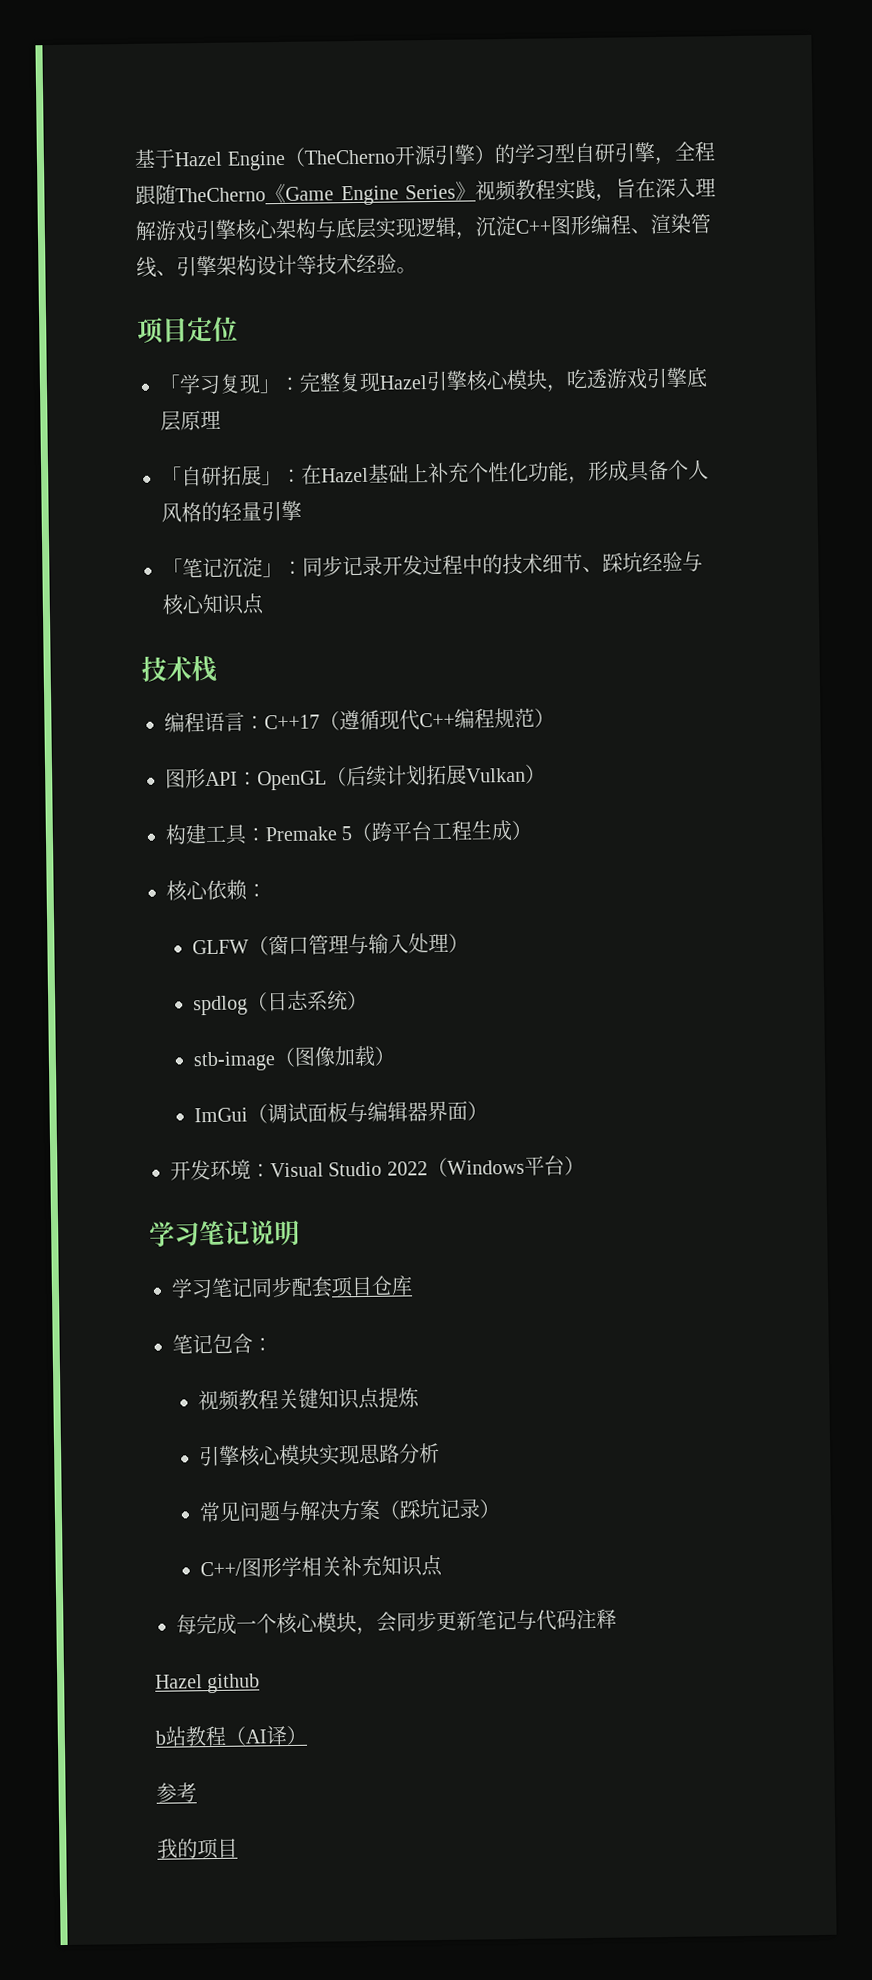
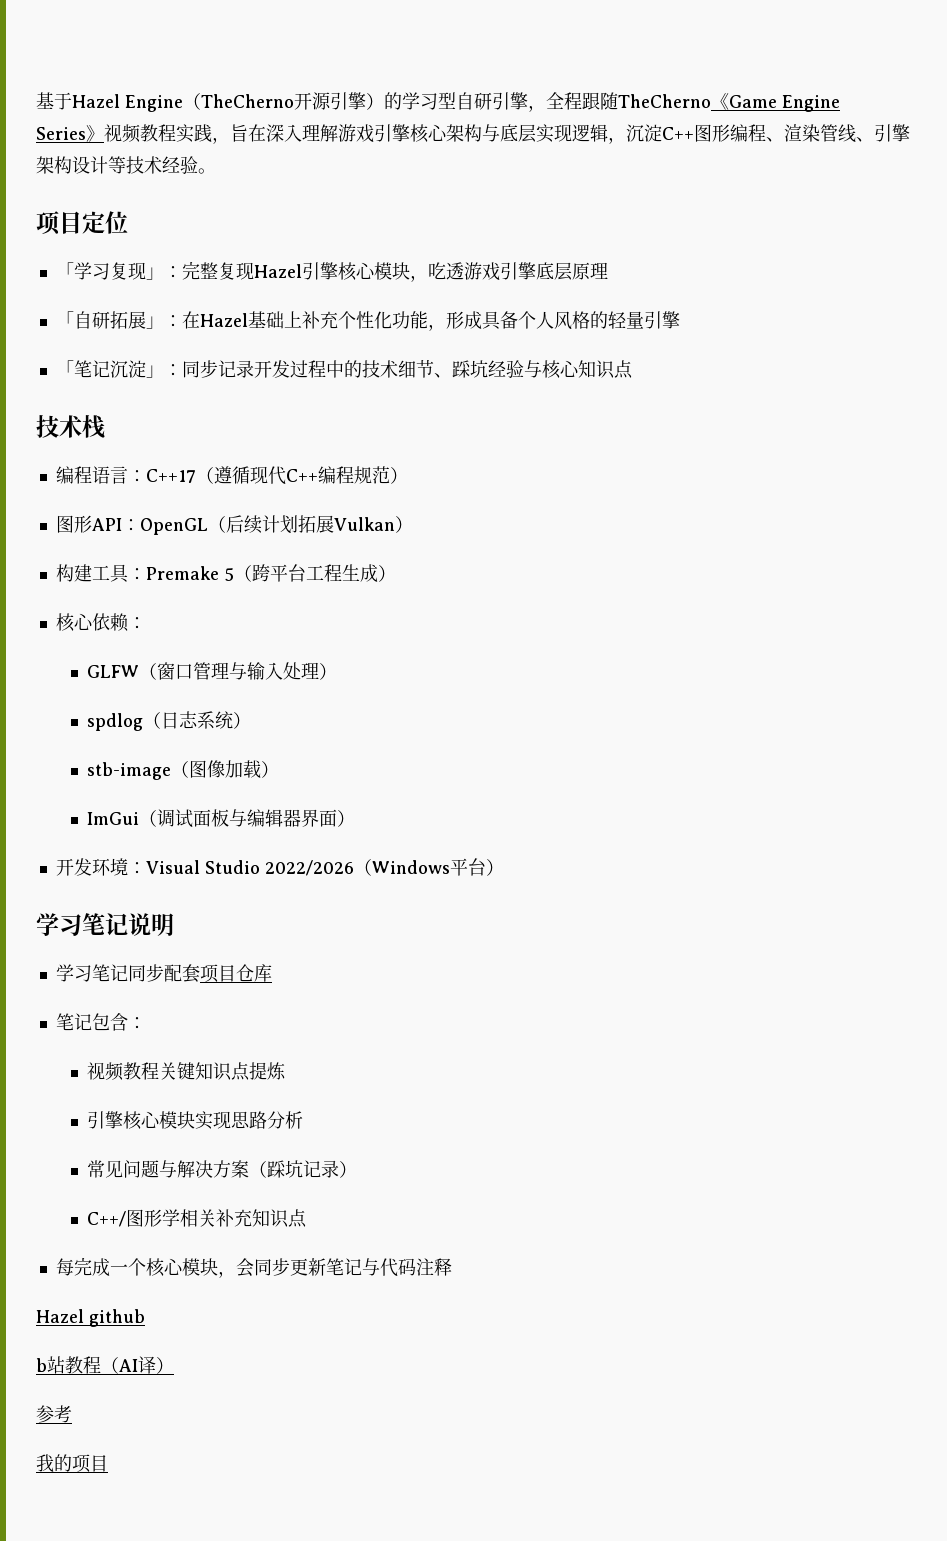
- 开发环境：Visual Studio 2022（Windows平台）
+ 开发环境：Visual Studio 2022/2026（Windows平台）

